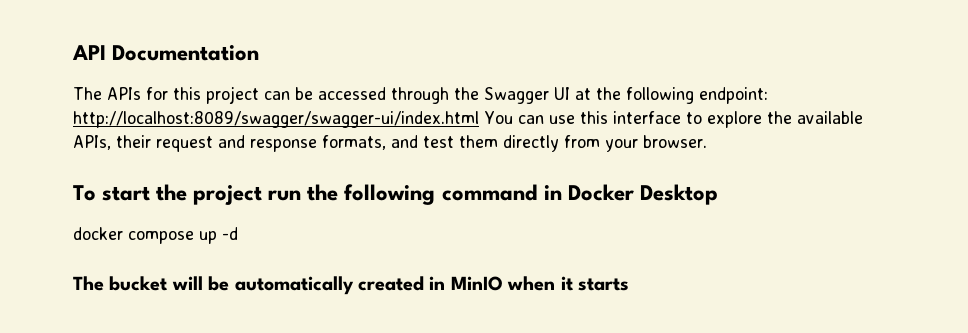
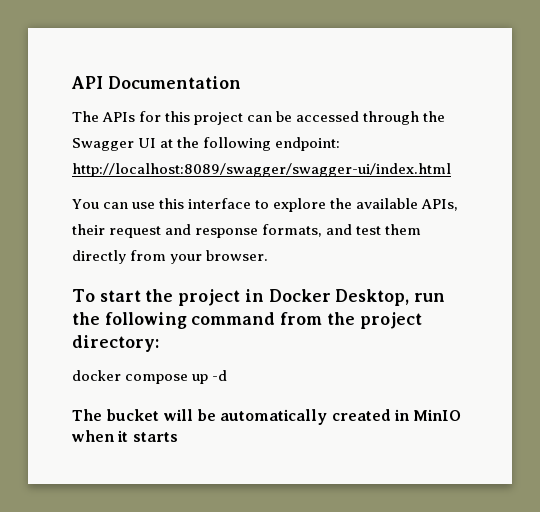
- The APIs for this project can be accessed through the Swagger UI at the following endpoint: http://localhost:8089/swagger/swagger-ui/index.html You can use this interface to explore the available APIs, their request and response formats, and test them directly from your browser.
+ The APIs for this project can be accessed through the Swagger UI at the following endpoint: http://localhost:8089/swagger/swagger-ui/index.html
+ You can use this interface to explore the available APIs, their request and response formats, and test them directly from your browser.
- To start the project run the following command in Docker Desktop
+ To start the project in Docker Desktop, run the following command from the project directory:

